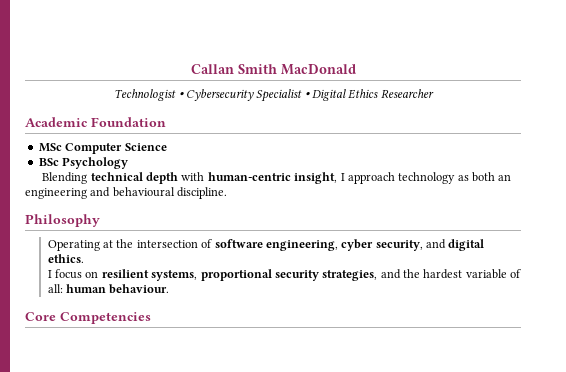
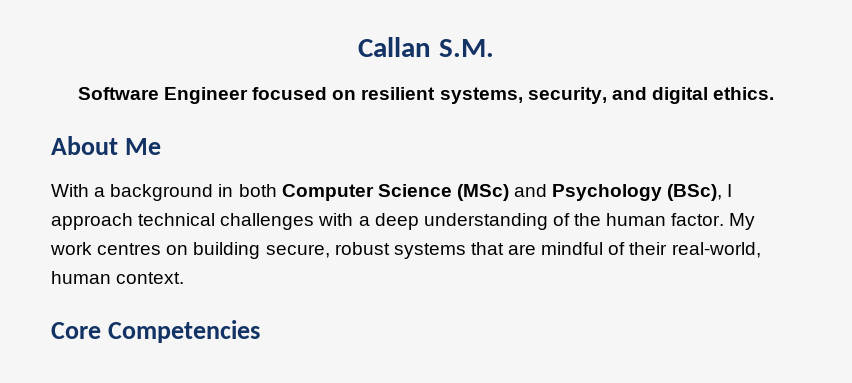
- Callan Smith MacDonald
- Technologist • Cybersecurity Specialist • Digital Ethics Researcher
- Academic Foundation
- MSc Computer Science
- BSc Psychology
- Blending technical depth with human-centric insight, I approach technology as both an engineering and behavioural discipline.
- Philosophy
- Operating at the intersection of software engineering, cyber security, and digital ethics.
- I focus on resilient systems, proportional security strategies, and the hardest variable of all: human behaviour.
+ Callan S.M.
+ Software Engineer focused on resilient systems, security, and digital ethics.
+ About Me
+ With a background in both Computer Science (MSc) and Psychology (BSc), I approach technical challenges with a deep understanding of the human factor. My work centres on building secure, robust systems that are mindful of their real-world, human context.

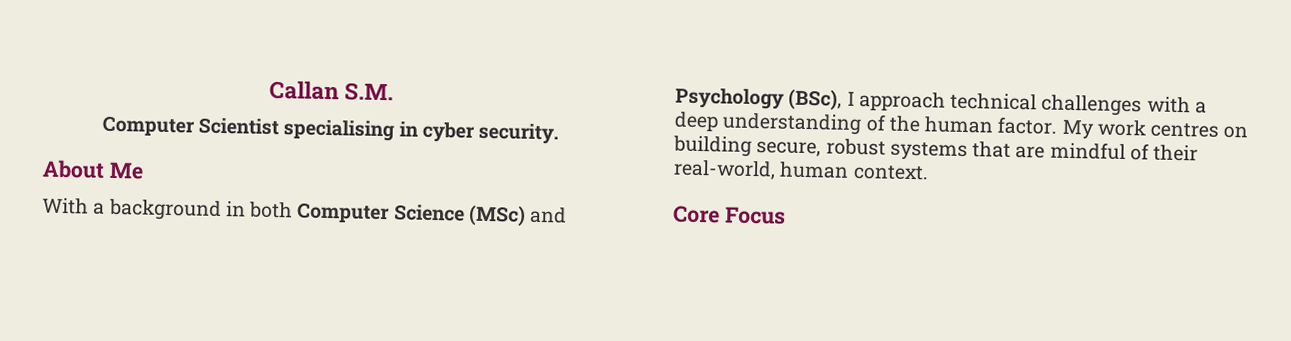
- Software Engineer focused on resilient systems, security, and digital ethics.
+ Computer Scientist specialising in cyber security.
- Core Competencies
+ Core Focus

